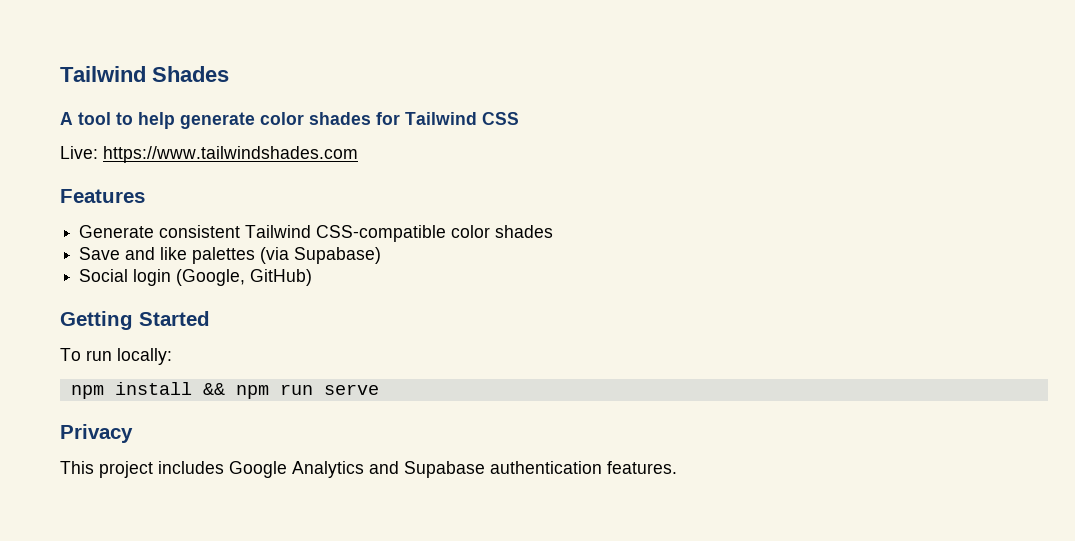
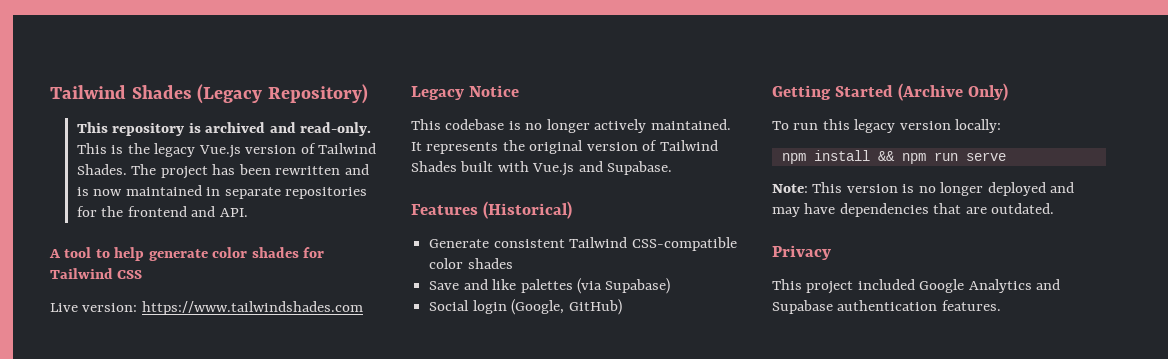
- Tailwind Shades
+ Tailwind Shades (Legacy Repository)
+ This repository is archived and read-only. This is the legacy Vue.js version of Tailwind Shades. The project has been rewritten and is now maintained in separate repositories for the frontend and API.
- Live: https://www.tailwindshades.com
+ Live version: https://www.tailwindshades.com
+ Legacy Notice
+ This codebase is no longer actively maintained. It represents the original version of Tailwind Shades built with Vue.js and Supabase.
- Features
+ Features (Historical)
- Getting Started
+ Getting Started (Archive Only)
- To run locally:
+ To run this legacy version locally:
+ Note: This version is no longer deployed and may have dependencies that are outdated.
- This project includes Google Analytics and Supabase authentication features.
+ This project included Google Analytics and Supabase authentication features.

